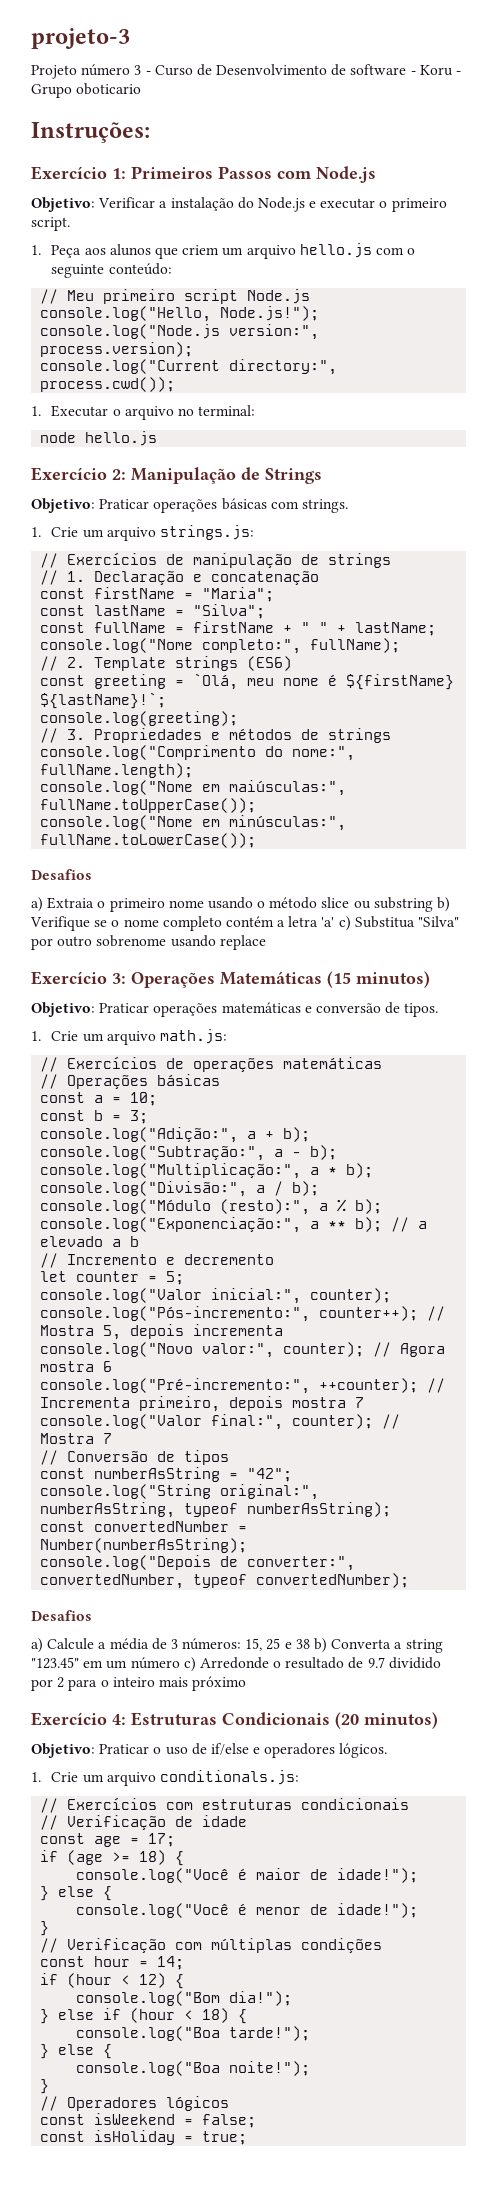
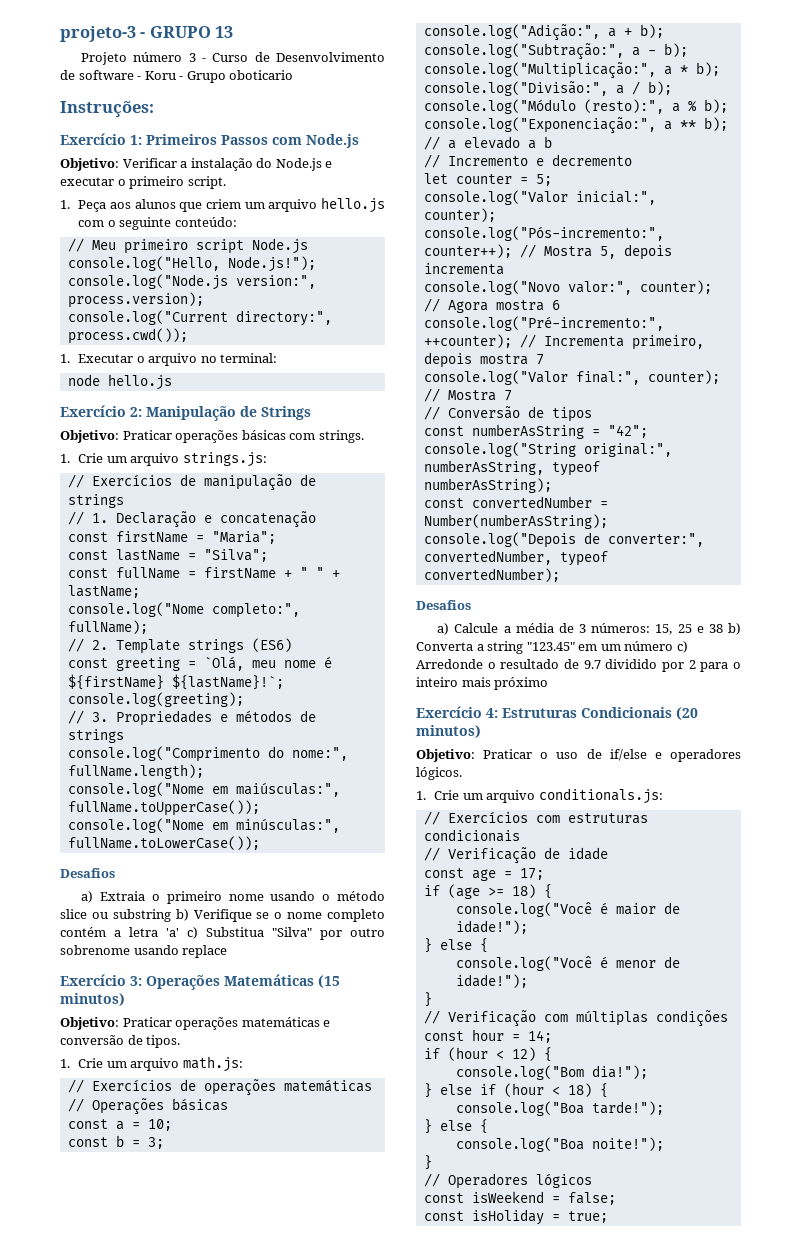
- projeto-3
+ projeto-3 - GRUPO 13

